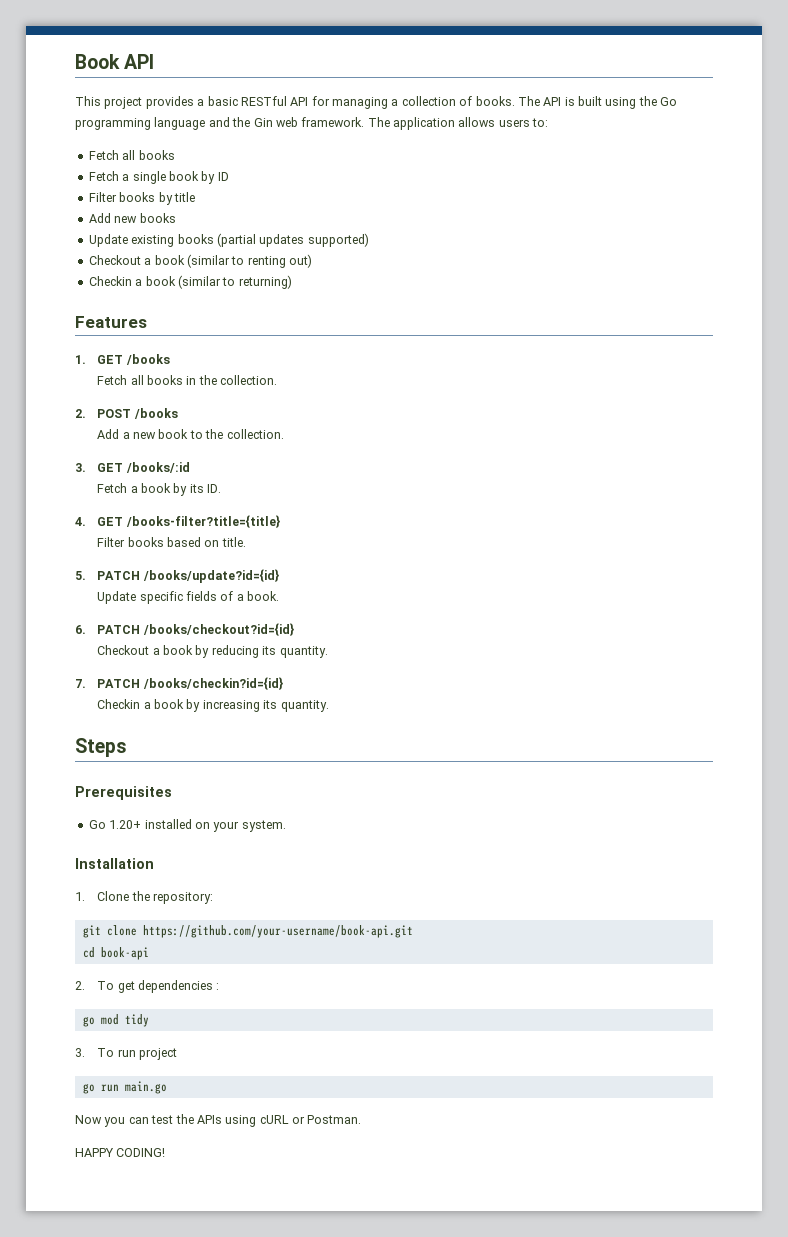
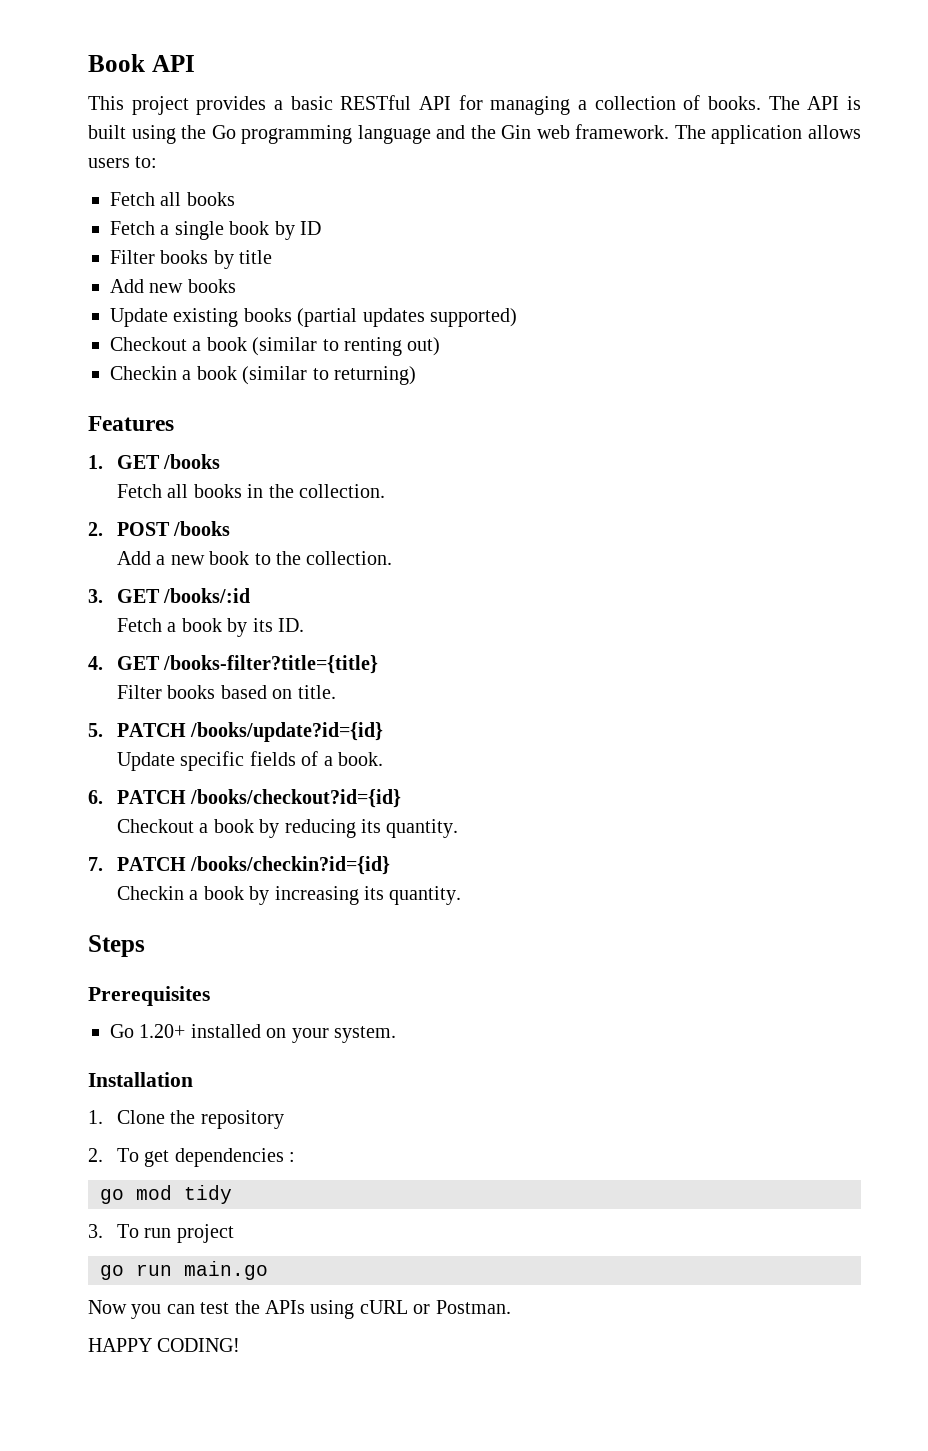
- 1. Clone the repository:
- git clone https://github.com/your-username/book-api.git
- cd book-api
+ 1. Clone the repository

